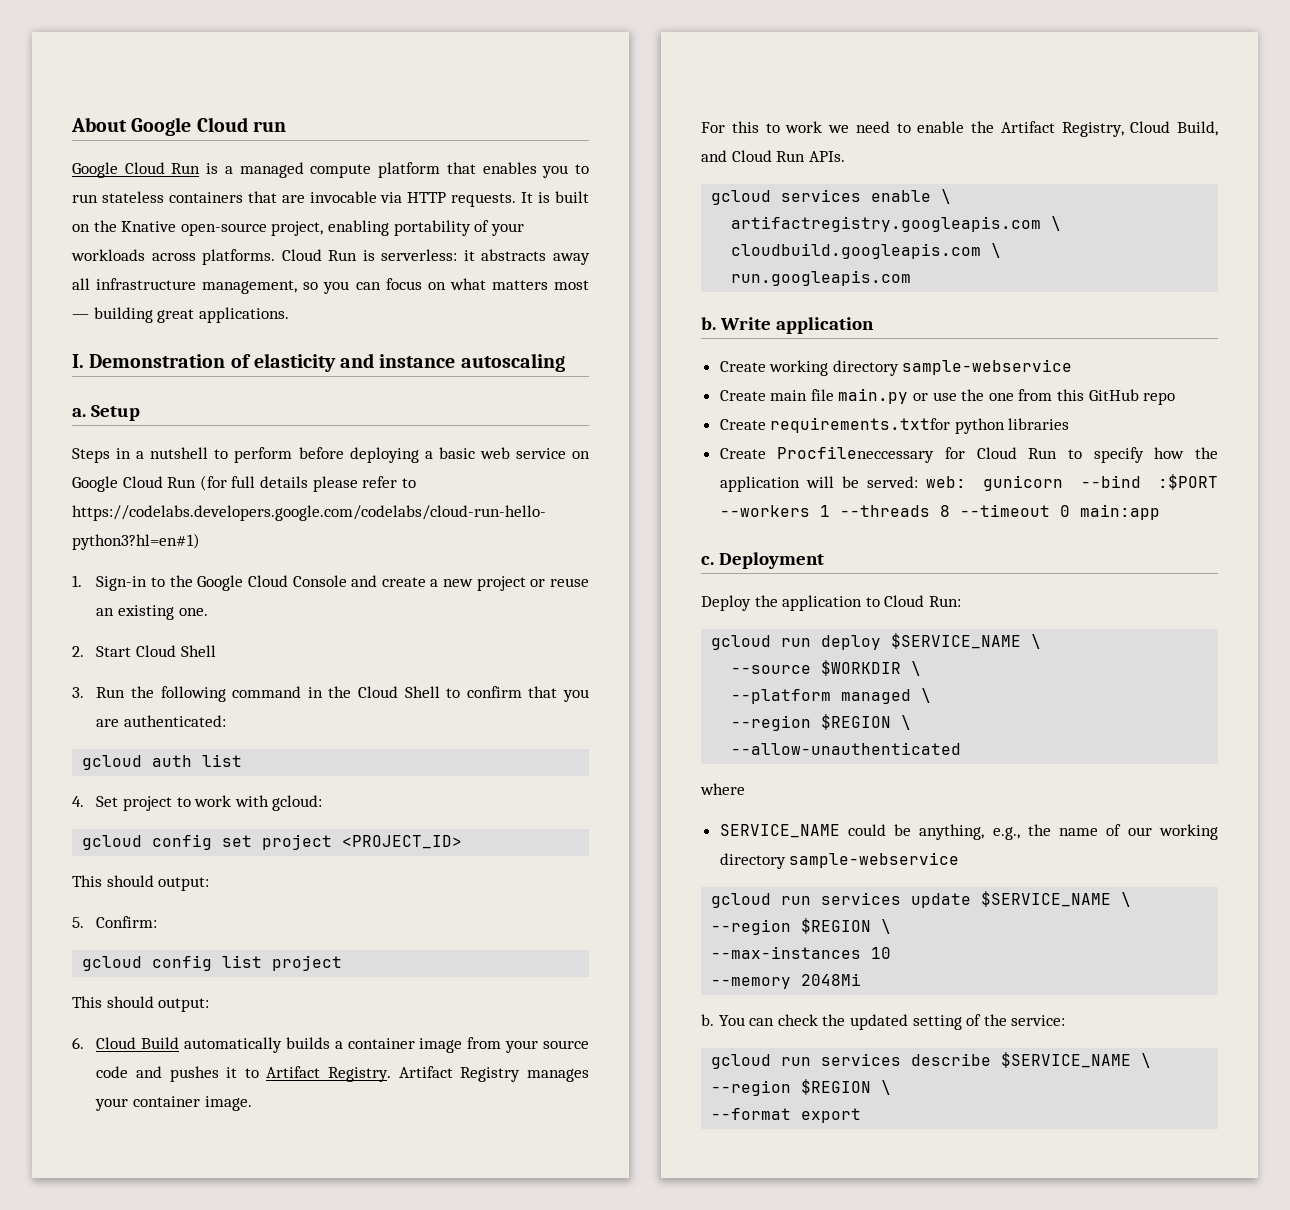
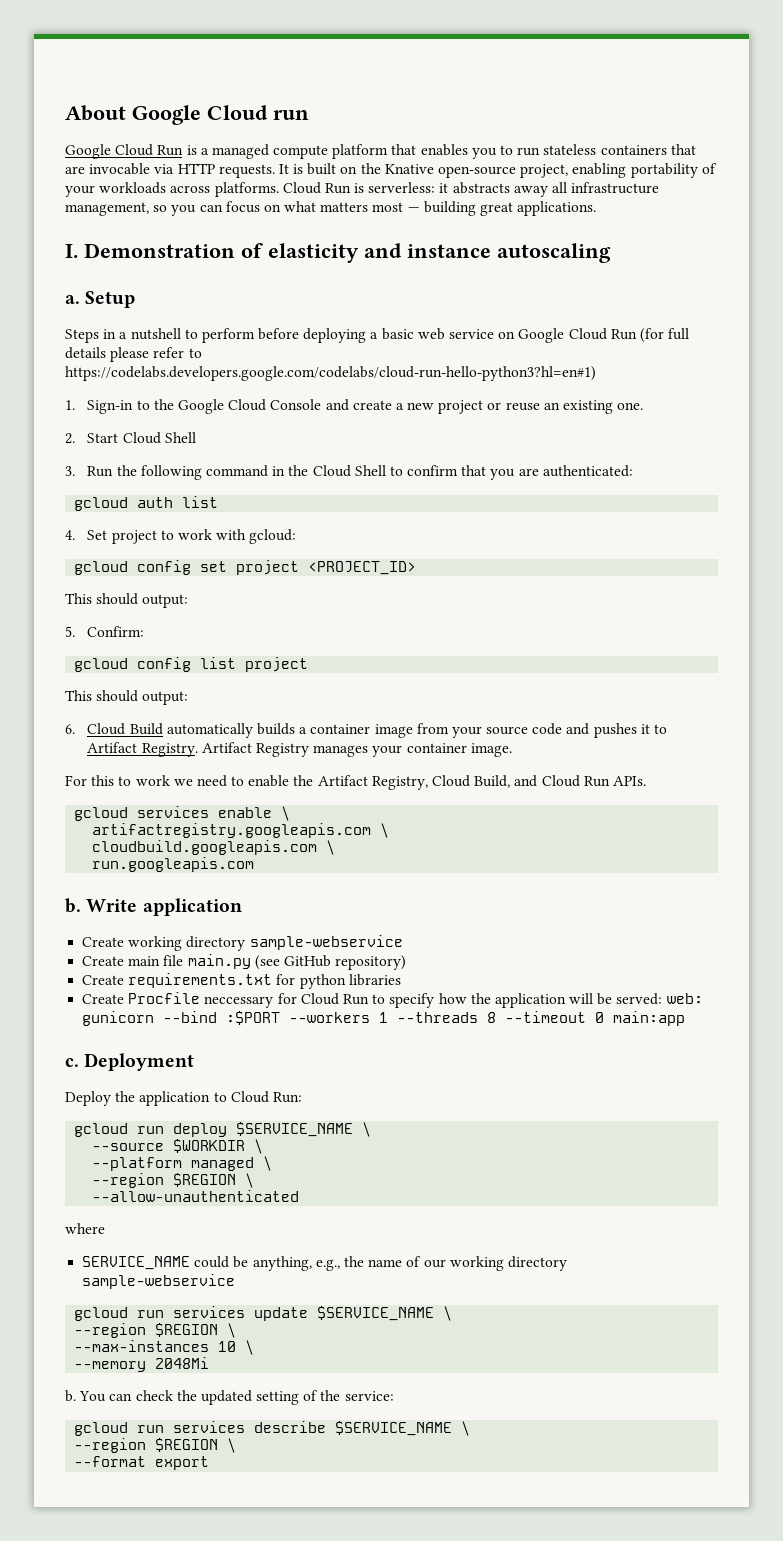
- Create main file main.py or use the one from this GitHub repo
- Create requirements.txtfor python libraries
+ Create main file main.py (see GitHub repository)
+ Create requirements.txt for python libraries
- Create Procfileneccessary for Cloud Run to specify how the application will be served: web: gunicorn --bind :$PORT --workers 1 --threads 8 --timeout 0 main:app
+ Create Procfile neccessary for Cloud Run to specify how the application will be served: web: gunicorn --bind :$PORT --workers 1 --threads 8 --timeout 0 main:app
- --max-instances 10
+ --max-instances 10 \

